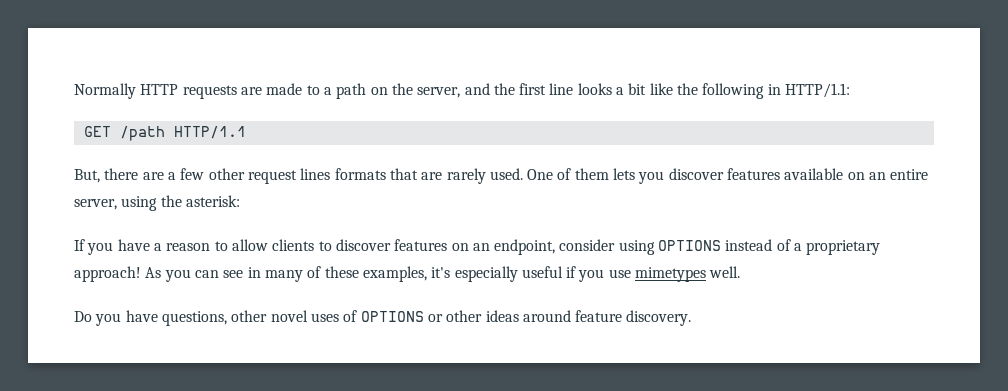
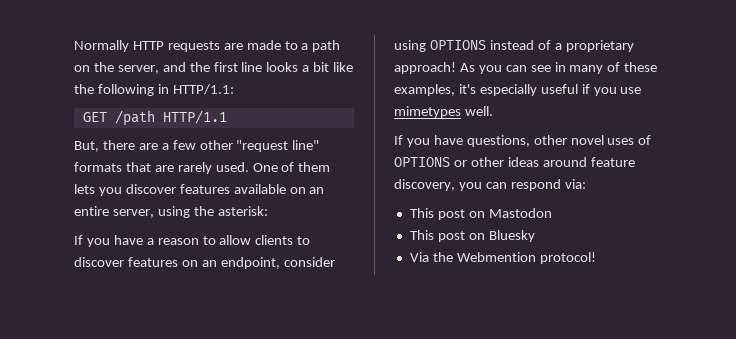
- But, there are a few other request lines formats that are rarely used.
+ But, there are a few other "request line" formats that are rarely used.
- Do you have questions, other novel uses of OPTIONS or other ideas around feature discovery.
+ If you have questions, other novel uses of OPTIONS or other ideas around feature discovery, you can respond via:
+ This post on Mastodon
+ This post on Bluesky
+ Via the Webmention protocol!

